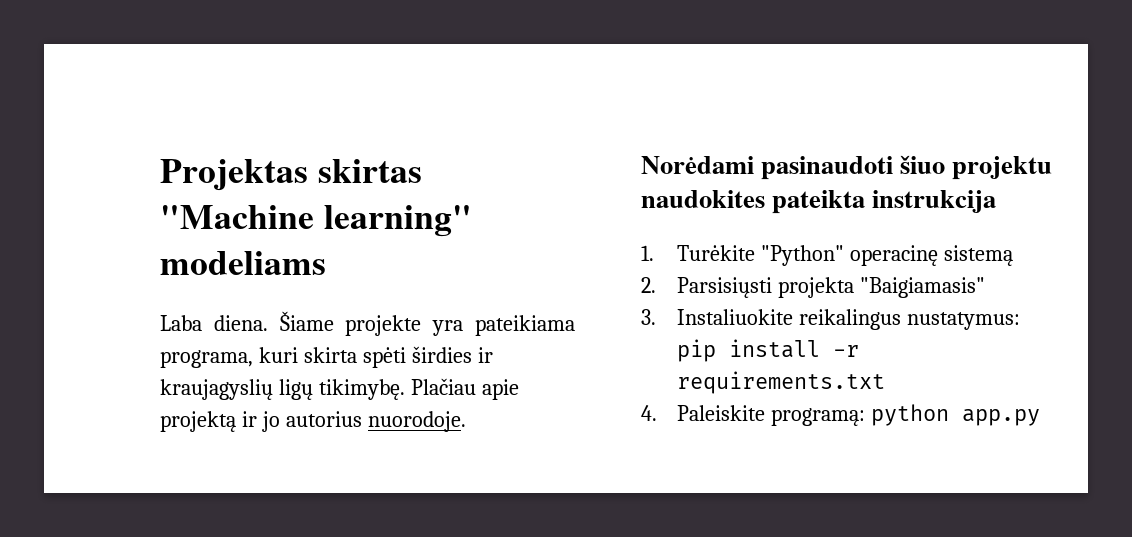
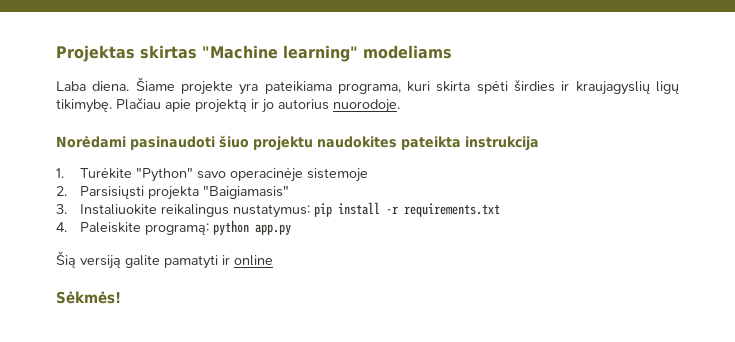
- 1. Turėkite "Python" operacinę sistemą
+ 1. Turėkite "Python" savo operacinėje sistemoje
+ Šią versiją galite pamatyti ir online
+ Sėkmės!

